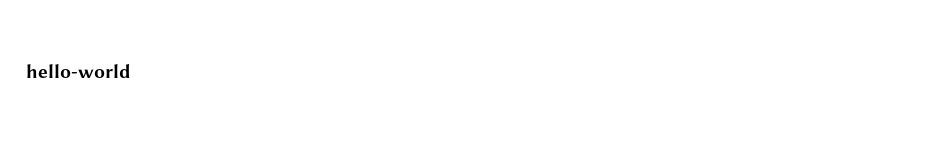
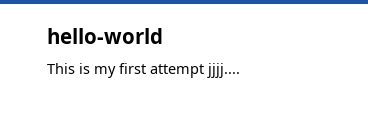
+ This is my first attempt jjjj....

